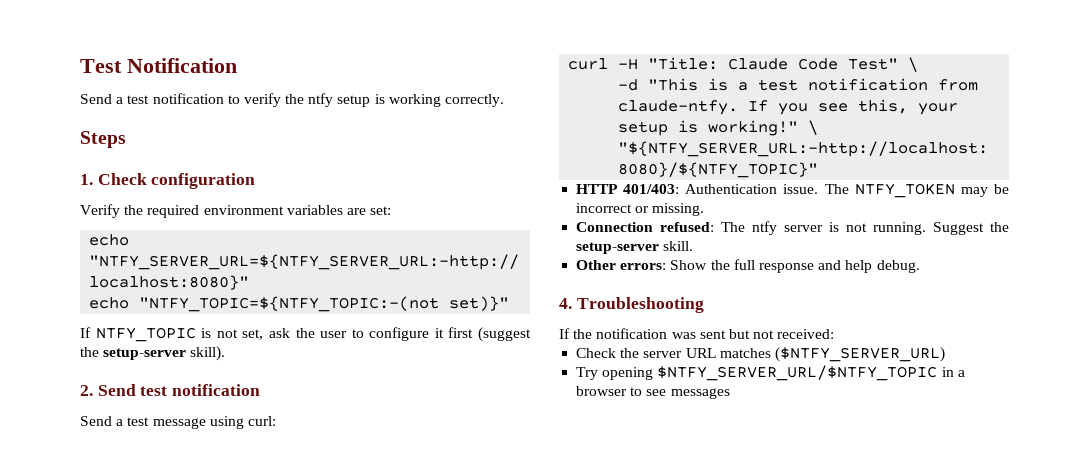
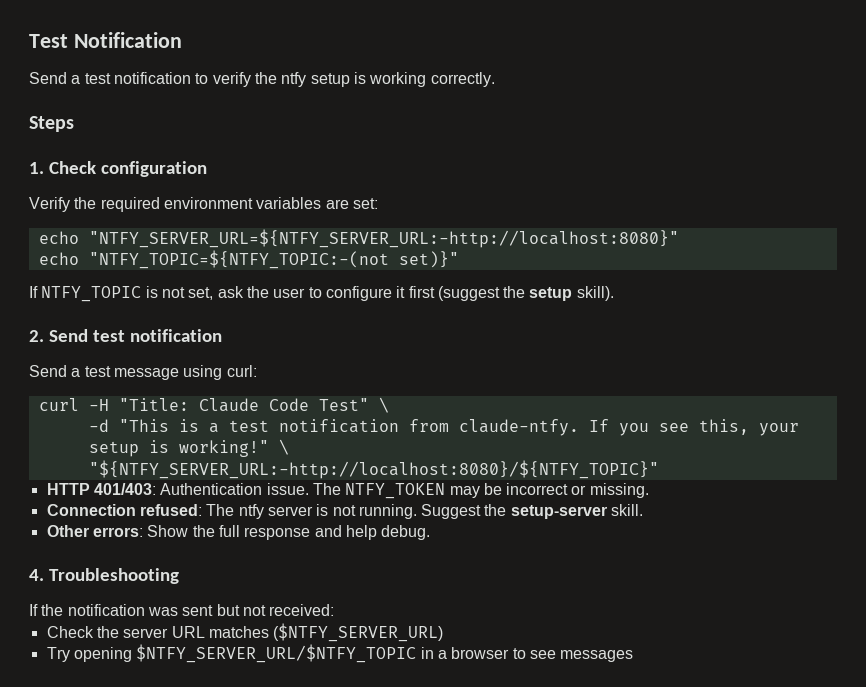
- If NTFY_TOPIC is not set, ask the user to configure it first (suggest the setup-server skill).
+ If NTFY_TOPIC is not set, ask the user to configure it first (suggest the setup skill).

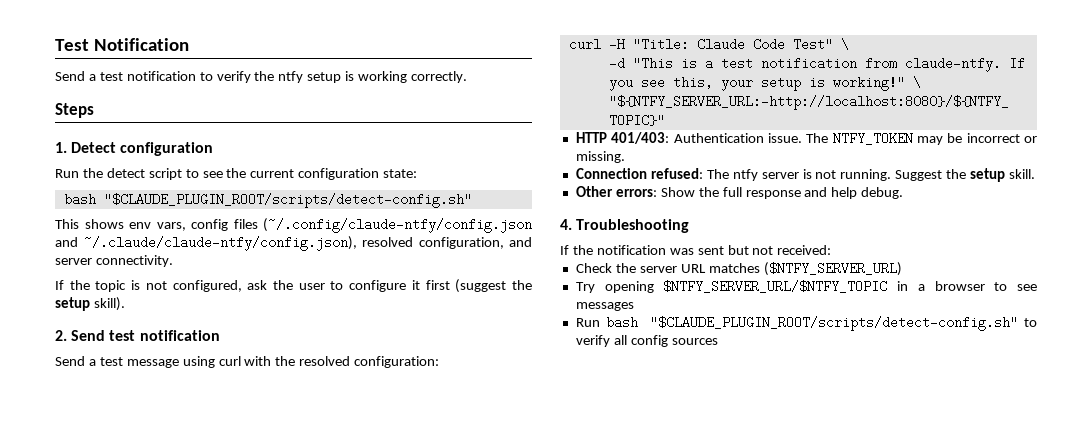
- 1. Check configuration
+ 1. Detect configuration
- Verify the required environment variables are set:
- echo "NTFY_SERVER_URL=${NTFY_SERVER_URL:-http://localhost:8080}"
- echo "NTFY_TOPIC=${NTFY_TOPIC:-(not set)}"
- If NTFY_TOPIC is not set, ask the user to configure it first (suggest the setup skill).
+ Run the detect script to see the current configuration state:
+ bash "$CLAUDE_PLUGIN_ROOT/scripts/detect-config.sh"
+ This shows env vars, config files (~/.config/claude-ntfy/config.json and ~/.claude/claude-ntfy/config.json), resolved configuration, and server connectivity.
+ If the topic is not configured, ask the user to configure it first (suggest the setup skill).
- Send a test message using curl:
+ Send a test message using curl with the resolved configuration:
- Suggest the setup-server skill.
+ Suggest the setup skill.
+ Run bash "$CLAUDE_PLUGIN_ROOT/scripts/detect-config.sh" to verify all config sources

